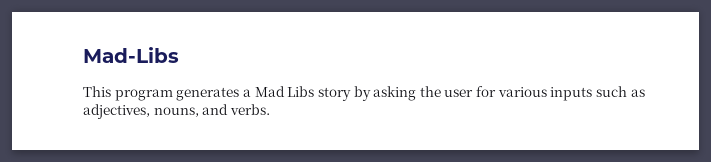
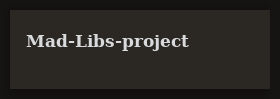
- Mad-Libs
- This program generates a Mad Libs story by asking the user for various inputs such as adjectives, nouns, and verbs.
+ Mad-Libs-project

